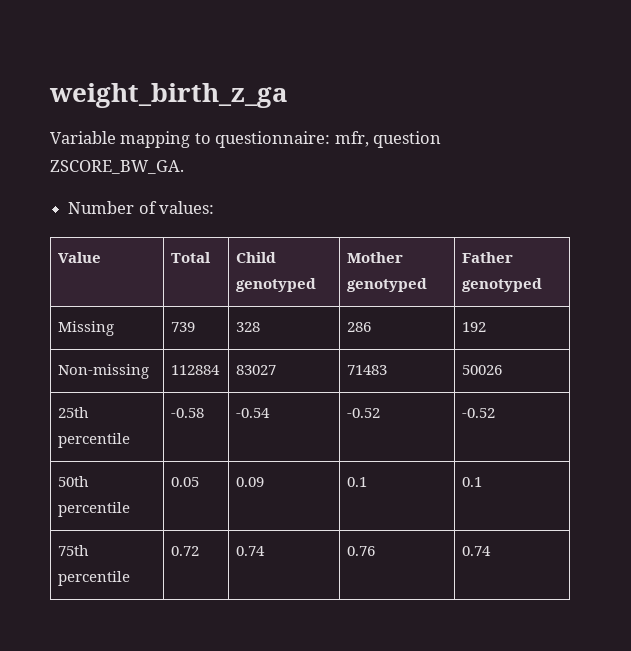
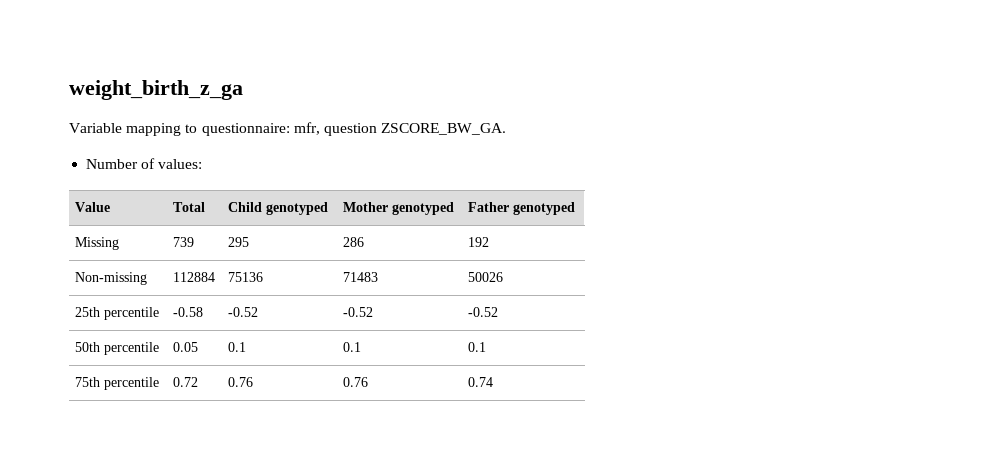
- Missing | 739 | 328 | 286 | 192
+ Missing | 739 | 295 | 286 | 192
- Non-missing | 112884 | 83027 | 71483 | 50026
+ Non-missing | 112884 | 75136 | 71483 | 50026
- 25th percentile | -0.58 | -0.54 | -0.52 | -0.52
+ 25th percentile | -0.58 | -0.52 | -0.52 | -0.52
- 50th percentile | 0.05 | 0.09 | 0.1 | 0.1
+ 50th percentile | 0.05 | 0.1 | 0.1 | 0.1
- 75th percentile | 0.72 | 0.74 | 0.76 | 0.74
+ 75th percentile | 0.72 | 0.76 | 0.76 | 0.74

